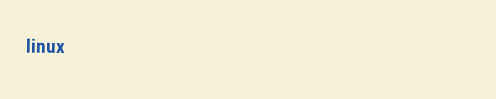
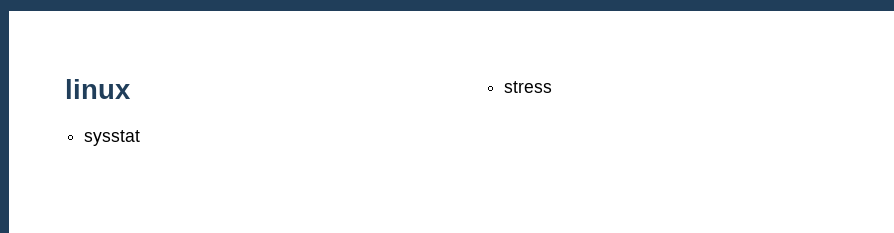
+ sysstat
+ stress

